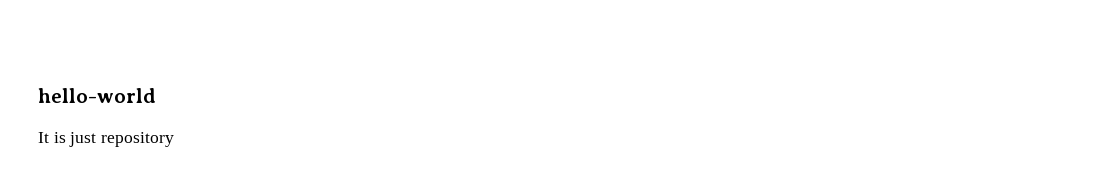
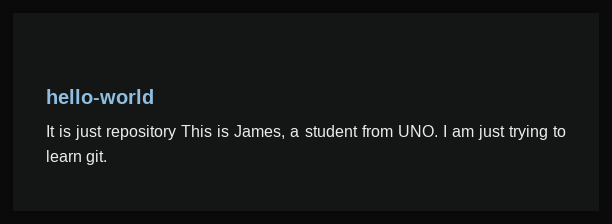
- It is just repository
+ It is just repository This is James, a student from UNO. I am just trying to learn git.

